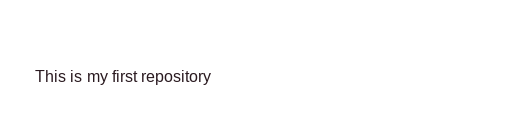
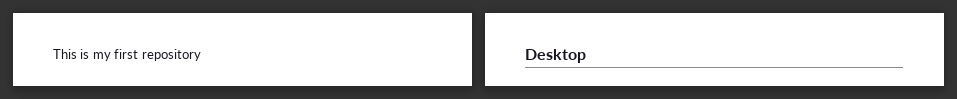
+ Desktop

